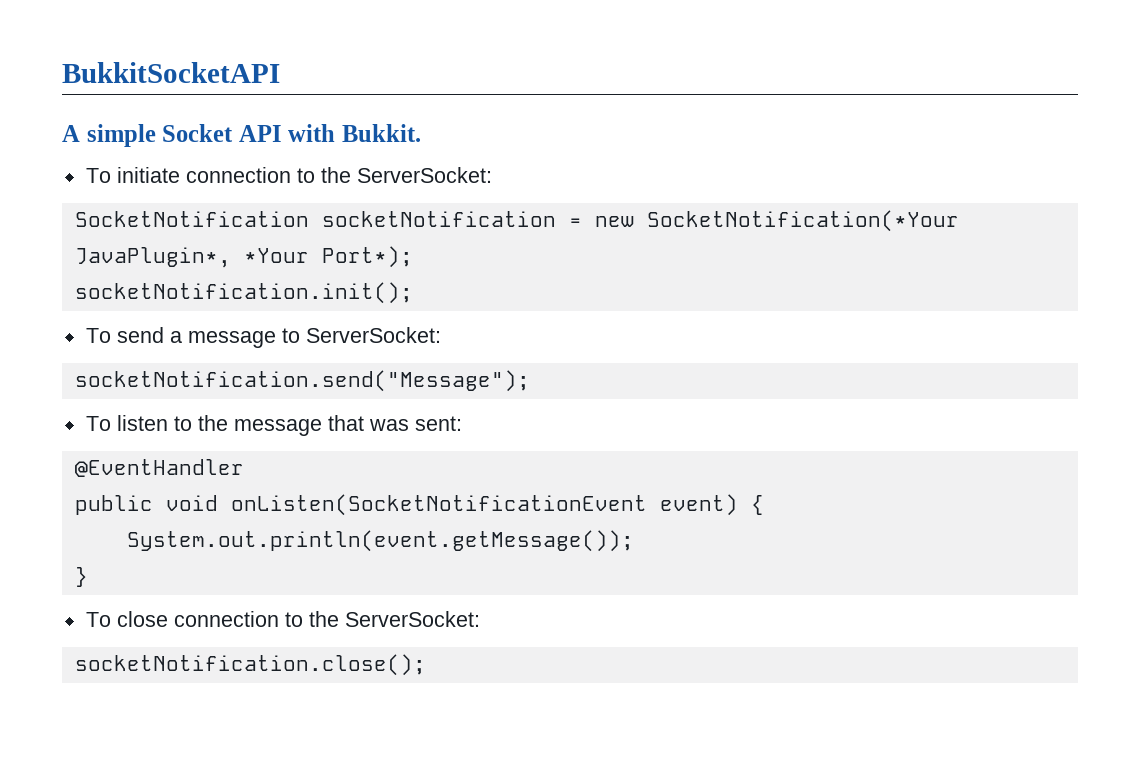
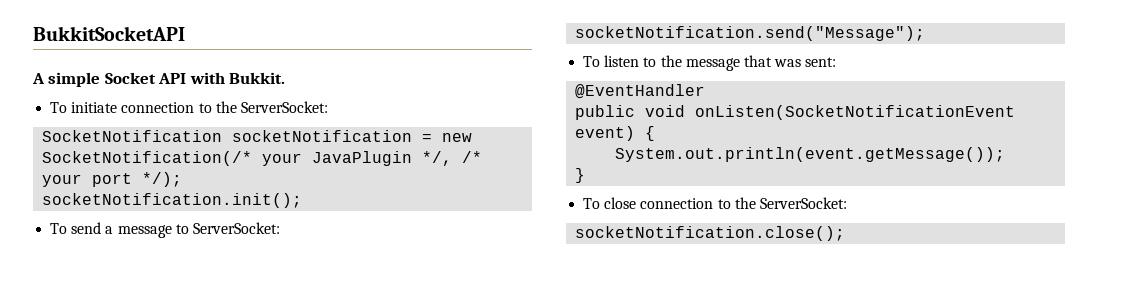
- SocketNotification socketNotification = new SocketNotification(*Your JavaPlugin*, *Your Port*);
+ SocketNotification socketNotification = new SocketNotification(/* your JavaPlugin */, /* your port */);

